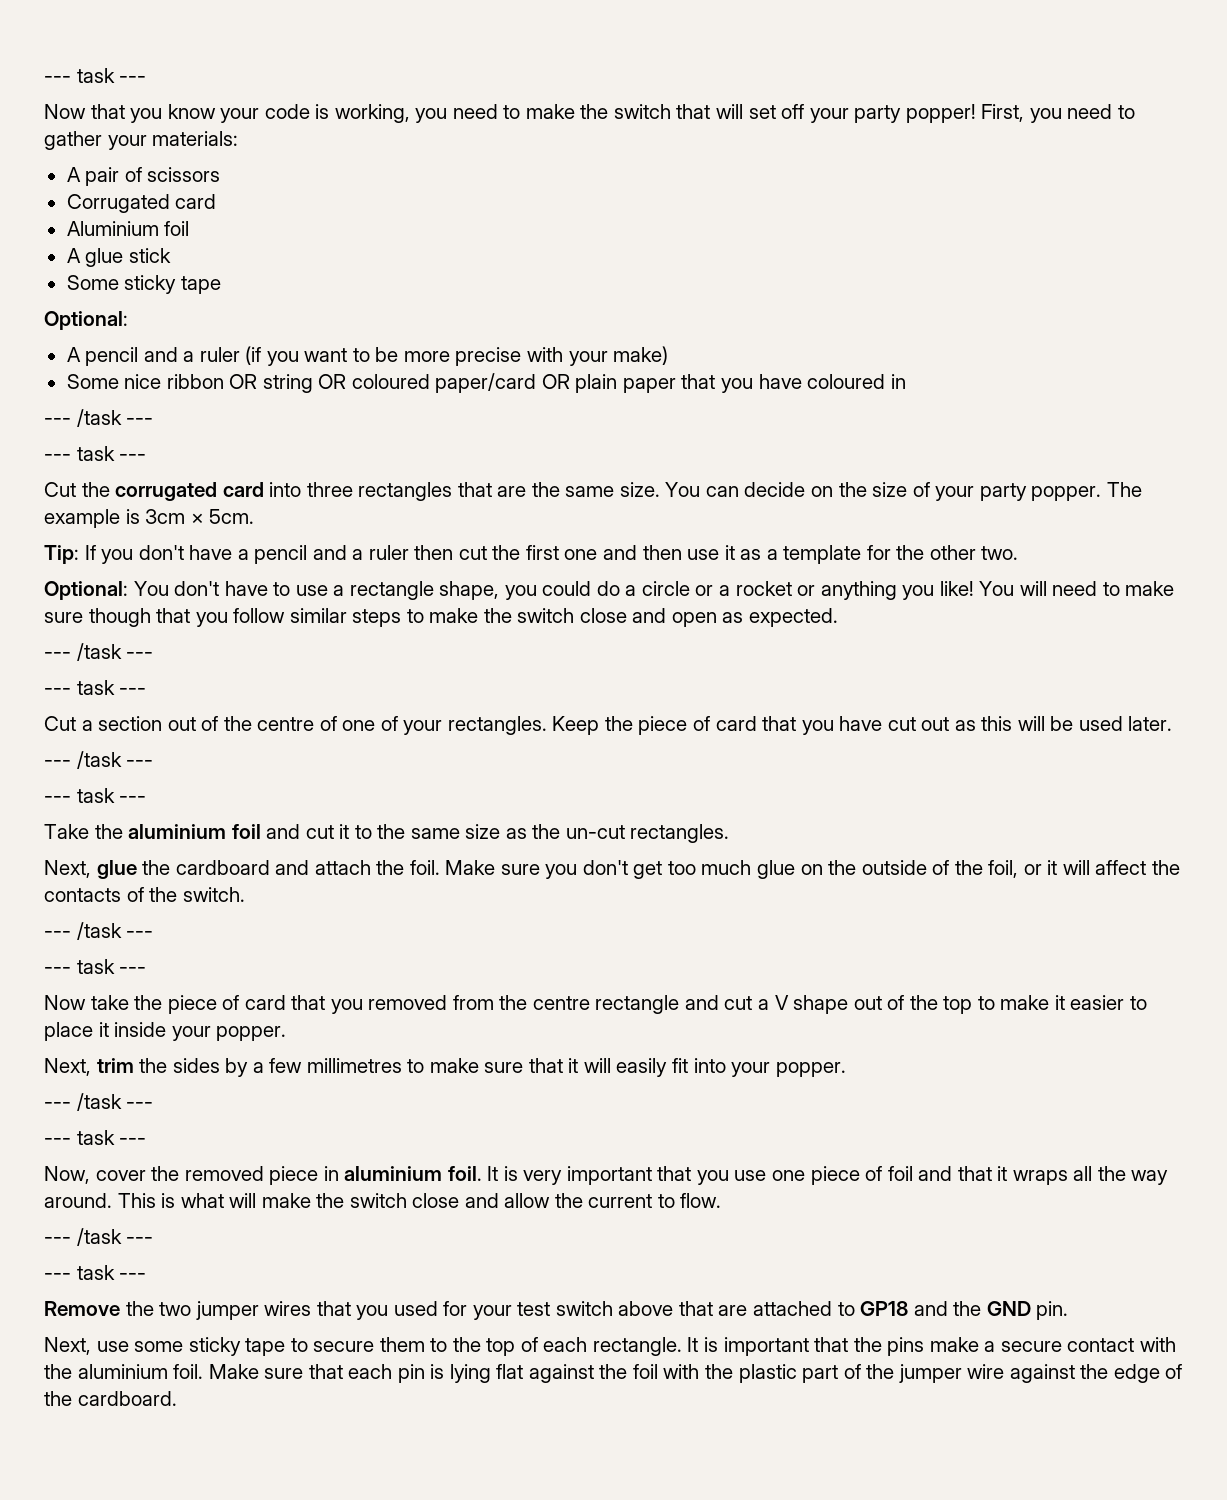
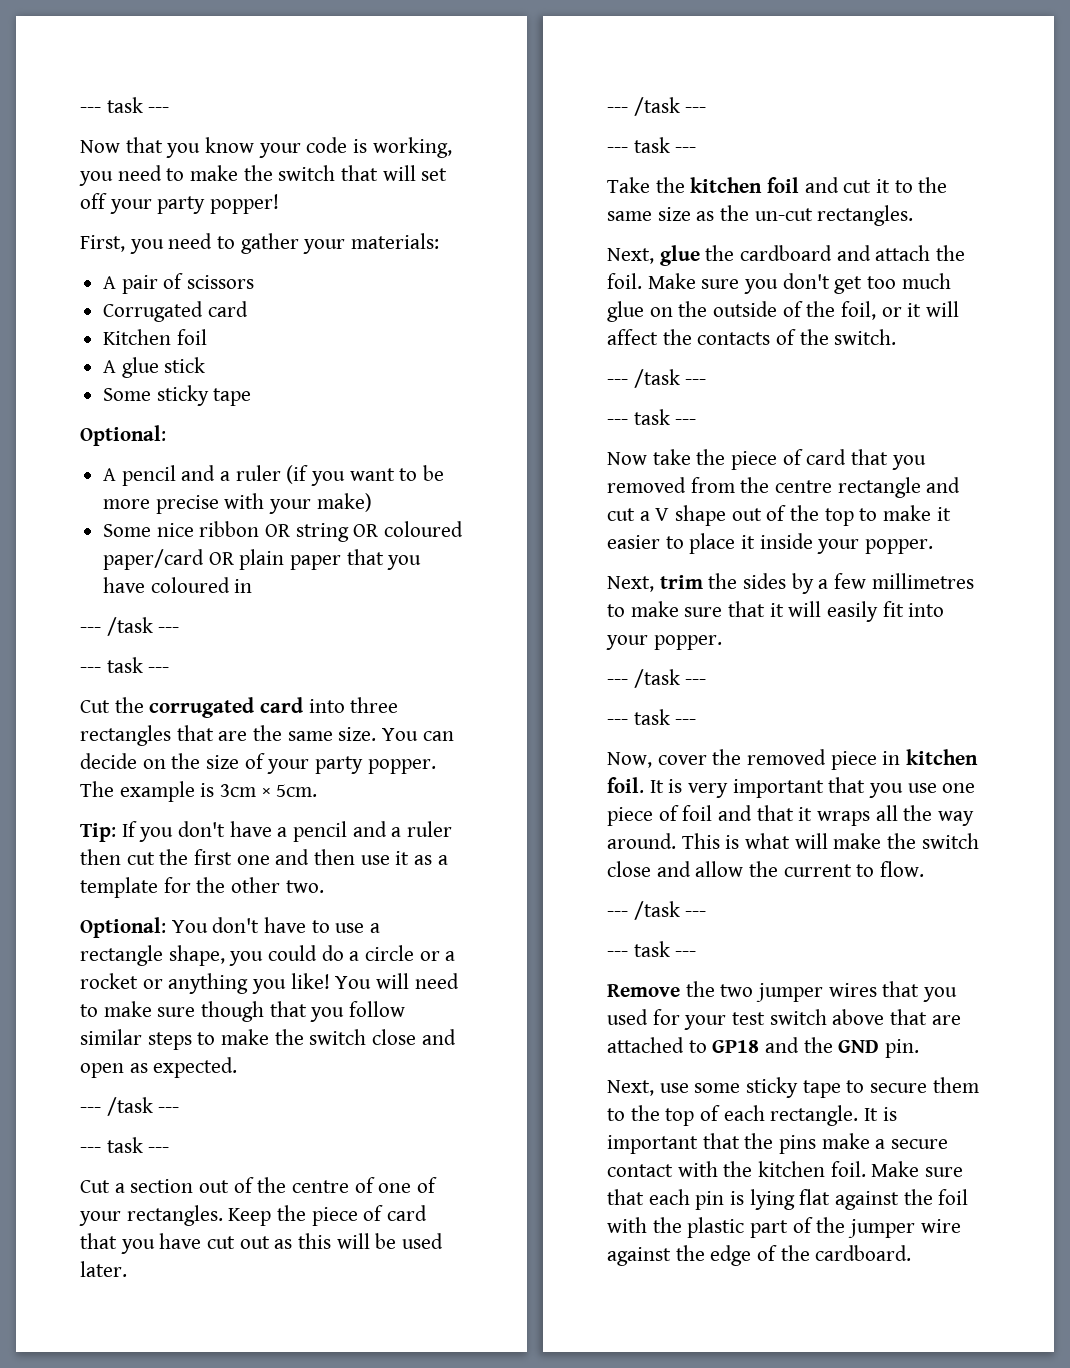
- Now that you know your code is working, you need to make the switch that will set off your party popper! First, you need to gather your materials:
+ Now that you know your code is working, you need to make the switch that will set off your party popper!
+ First, you need to gather your materials:
- Aluminium foil
+ Kitchen foil
- Take the aluminium foil and cut it to the same size as the un-cut rectangles.
+ Take the kitchen foil and cut it to the same size as the un-cut rectangles.
- Now, cover the removed piece in aluminium foil.
+ Now, cover the removed piece in kitchen foil.
- It is important that the pins make a secure contact with the aluminium foil.
+ It is important that the pins make a secure contact with the kitchen foil.

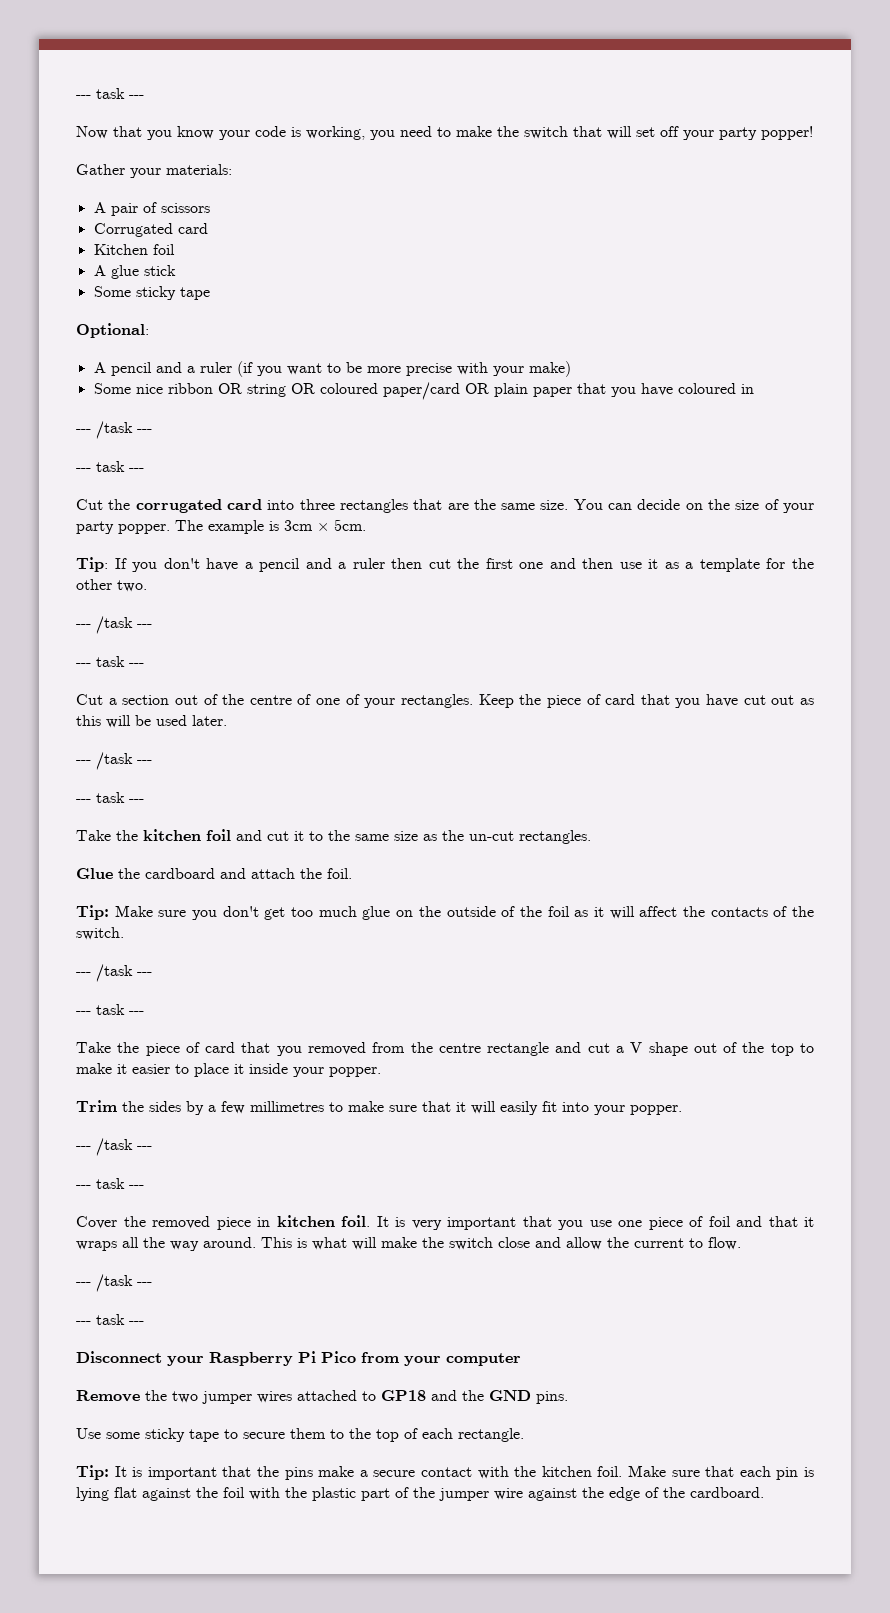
- First, you need to gather your materials:
+ Gather your materials:
- Optional: You don't have to use a rectangle shape, you could do a circle or a rocket or anything you like! You will need to make sure though that you follow similar steps to make the switch close and open as expected.
- Next, glue the cardboard and attach the foil. Make sure you don't get too much glue on the outside of the foil, or it will affect the contacts of the switch.
+ Glue the cardboard and attach the foil.
+ Tip: Make sure you don't get too much glue on the outside of the foil as it will affect the contacts of the switch.
- Now take the piece of card that you removed from the centre rectangle and cut a V shape out of the top to make it easier to place it inside your popper.
+ Take the piece of card that you removed from the centre rectangle and cut a V shape out of the top to make it easier to place it inside your popper.
- Next, trim the sides by a few millimetres to make sure that it will easily fit into your popper.
+ Trim the sides by a few millimetres to make sure that it will easily fit into your popper.
- Now, cover the removed piece in kitchen foil.
+ Cover the removed piece in kitchen foil.
+ Disconnect your Raspberry Pi Pico from your computer
- Remove the two jumper wires that you used for your test switch above that are attached to GP18 and the GND pin.
- Next, use some sticky tape to secure them to the top of each rectangle. It is important that the pins make a secure contact with the kitchen foil.
+ Remove the two jumper wires attached to GP18 and the GND pins.
+ Use some sticky tape to secure them to the top of each rectangle.
+ Tip: It is important that the pins make a secure contact with the kitchen foil.

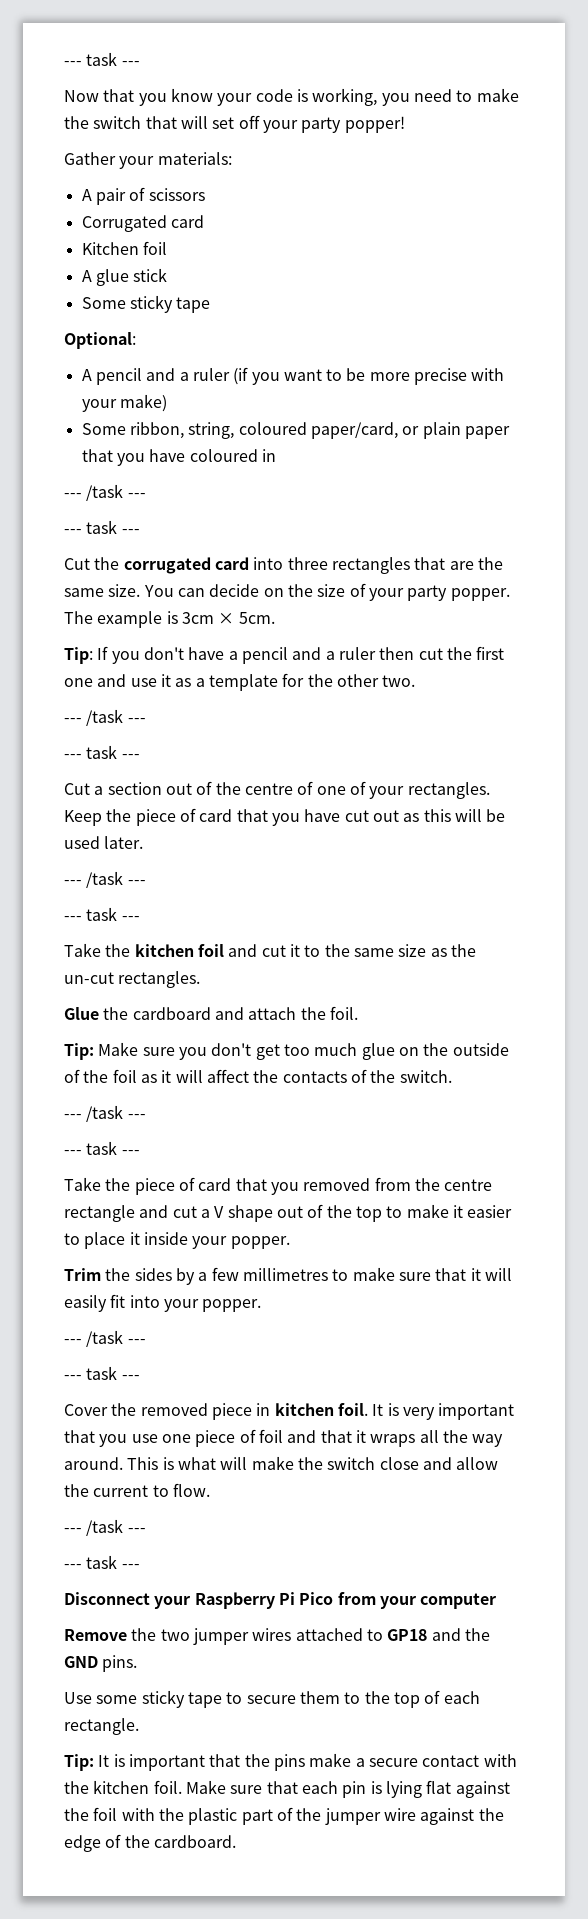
- Some nice ribbon OR string OR coloured paper/card OR plain paper that you have coloured in
+ Some ribbon, string, coloured paper/card, or plain paper that you have coloured in
- Tip: If you don't have a pencil and a ruler then cut the first one and then use it as a template for the other two.
+ Tip: If you don't have a pencil and a ruler then cut the first one and use it as a template for the other two.

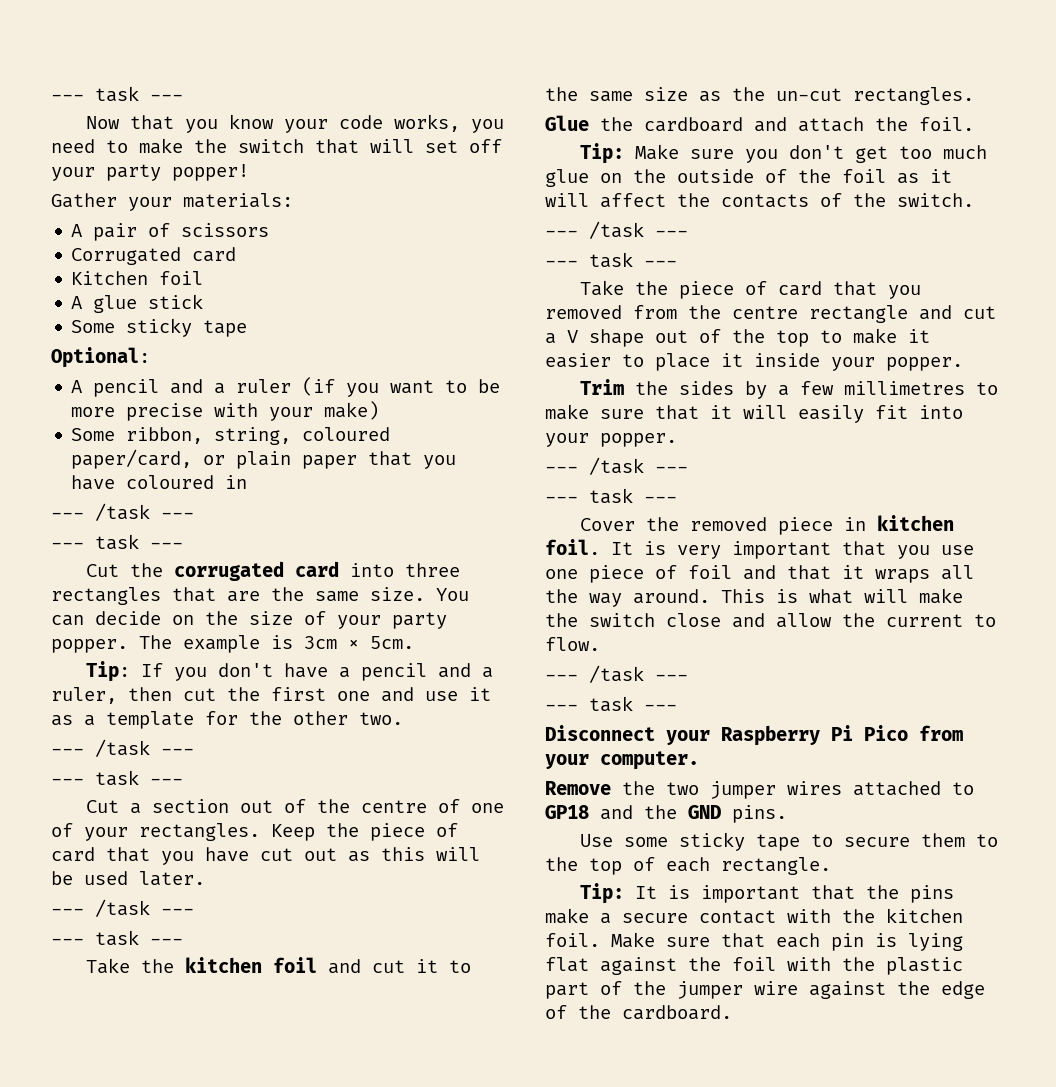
- Now that you know your code is working, you need to make the switch that will set off your party popper!
+ Now that you know your code works, you need to make the switch that will set off your party popper!
- Tip: If you don't have a pencil and a ruler then cut the first one and use it as a template for the other two.
+ Tip: If you don't have a pencil and a ruler, then cut the first one and use it as a template for the other two.
- Disconnect your Raspberry Pi Pico from your computer
+ Disconnect your Raspberry Pi Pico from your computer.

